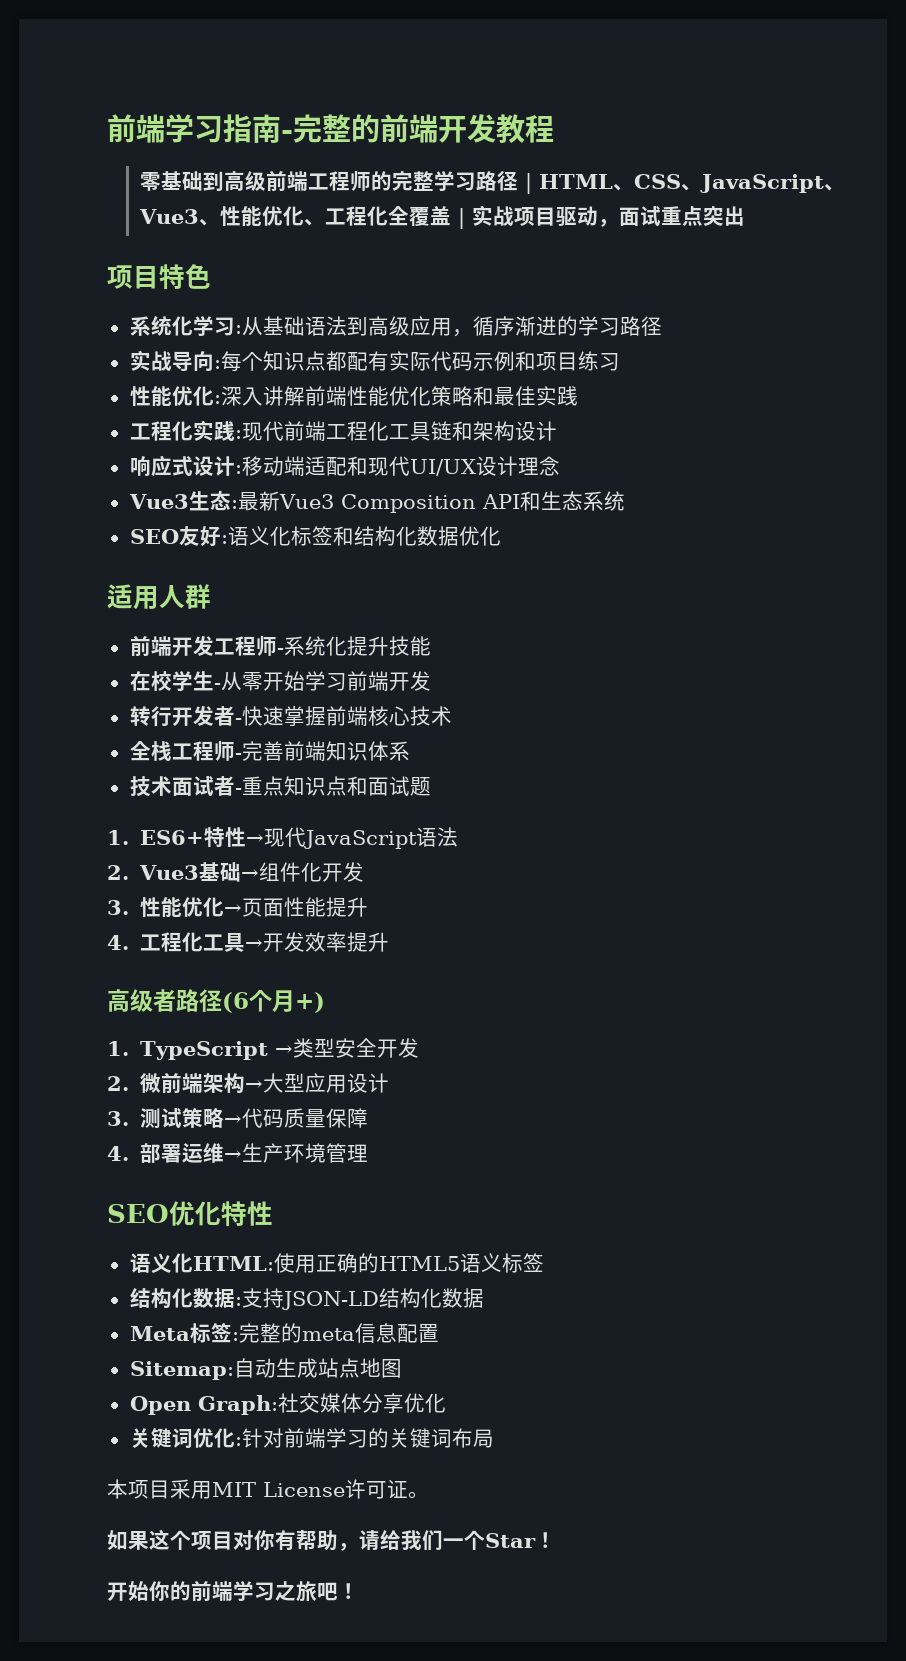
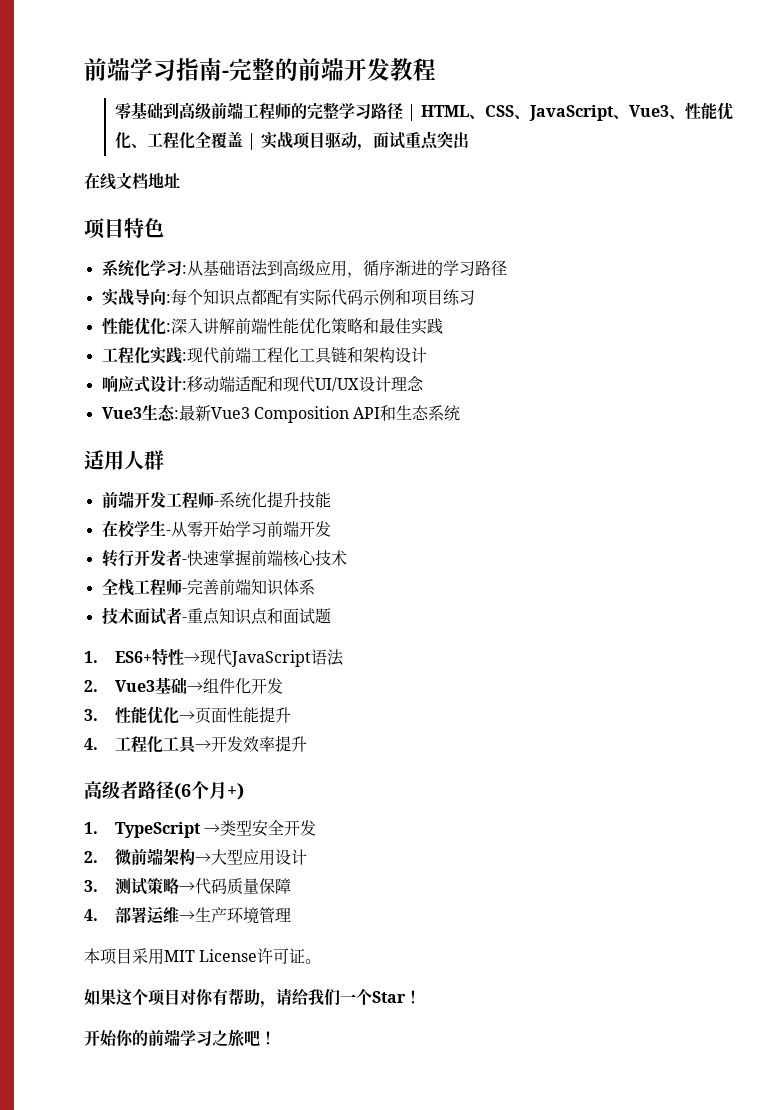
+ 在线文档地址
- SEO友好:语义化标签和结构化数据优化
- SEO优化特性
- 语义化HTML:使用正确的HTML5语义标签
- 结构化数据:支持JSON-LD结构化数据
- Meta标签:完整的meta信息配置
- Sitemap:自动生成站点地图
- Open Graph:社交媒体分享优化
- 关键词优化:针对前端学习的关键词布局

